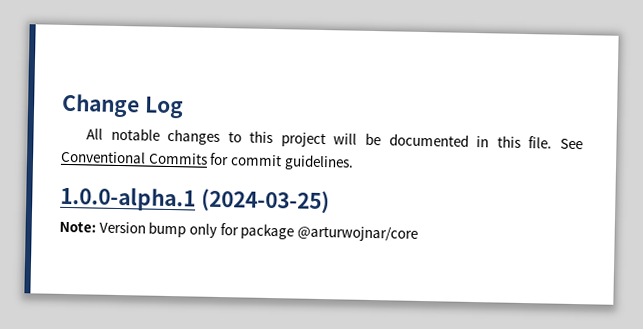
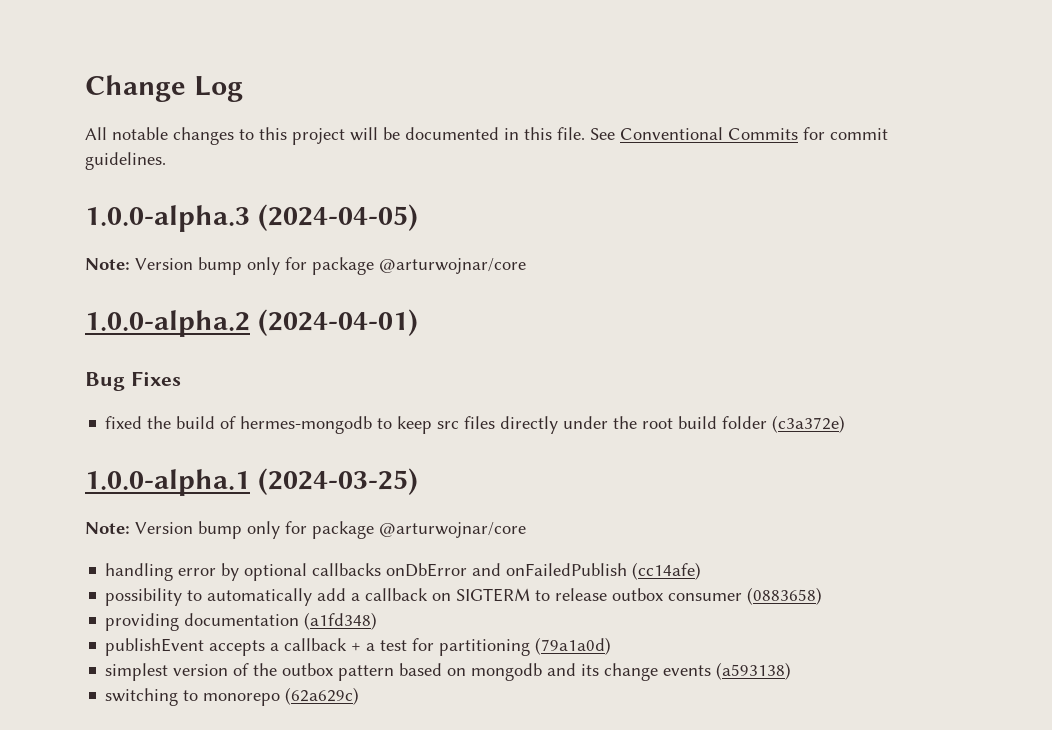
+ 1.0.0-alpha.3 (2024-04-05)
+ Note: Version bump only for package @arturwojnar/core
+ 1.0.0-alpha.2 (2024-04-01)
+ Bug Fixes
+ fixed the build of hermes-mongodb to keep src files directly under the root build folder (c3a372e)
+ handling error by optional callbacks onDbError and onFailedPublish (cc14afe)
+ possibility to automatically add a callback on SIGTERM to release outbox consumer (0883658)
+ providing documentation (a1fd348)
+ publishEvent accepts a callback + a test for partitioning (79a1a0d)
+ simplest version of the outbox pattern based on mongodb and its change events (a593138)
+ switching to monorepo (62a629c)

